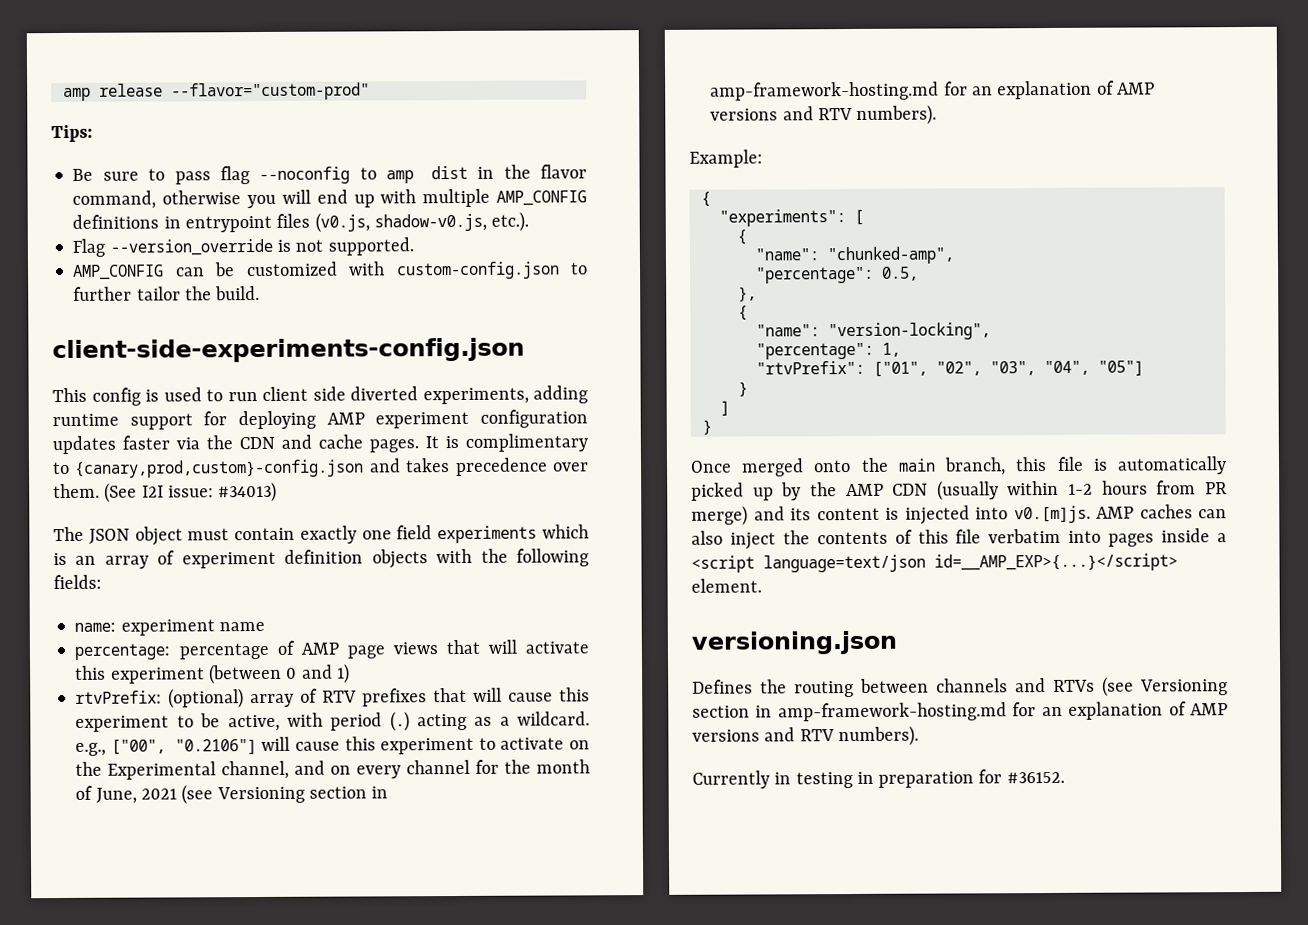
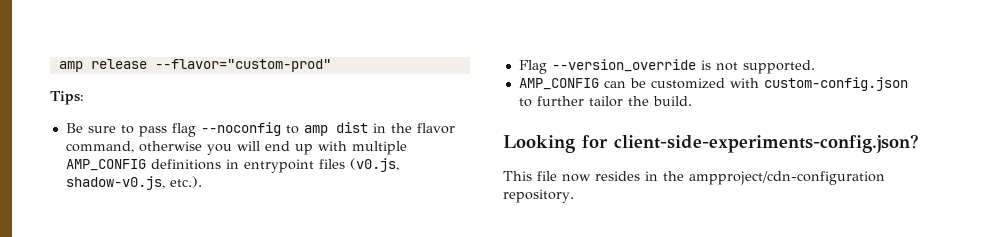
- client-side-experiments-config.json
- This config is used to run client side diverted experiments, adding runtime support for deploying AMP experiment configuration updates faster via the CDN and cache pages. It is complimentary to {canary,prod,custom}-config.json and takes precedence over them. (See I2I issue: #34013)
- The JSON object must contain exactly one field experiments which is an array of experiment definition objects with the following fields:
- name: experiment name
- percentage: percentage of AMP page views that will activate this experiment (between 0 and 1)
- rtvPrefix: (optional) array of RTV prefixes that will cause this experiment to be active, with period (.) acting as a wildcard. e.g., ["00", "0.2106"] will cause this experiment to activate on the Experimental channel, and on every channel for the month of June, 2021 (see Versioning section in amp-framework-hosting.md for an explanation of AMP versions and RTV numbers).
- Example:
- {
- "experiments": [
- {
- "name": "chunked-amp",
- "percentage": 0.5,
- },
- {
- "name": "version-locking",
- "percentage": 1,
- "rtvPrefix": ["01", "02", "03", "04", "05"]
- }
- ]
- }
- Once merged onto the main branch, this file is automatically picked up by the AMP CDN (usually within 1-2 hours from PR merge) and its content is injected into v0.[m]js. AMP caches can also inject the contents of this file verbatim into pages inside a <script language=text/json id=__AMP_EXP>{...}</script> element.
- versioning.json
- Defines the routing between channels and RTVs (see Versioning section in amp-framework-hosting.md for an explanation of AMP versions and RTV numbers).
- Currently in testing in preparation for #36152.
+ Looking for client-side-experiments-config.json?
+ This file now resides in the ampproject/cdn-configuration repository.

